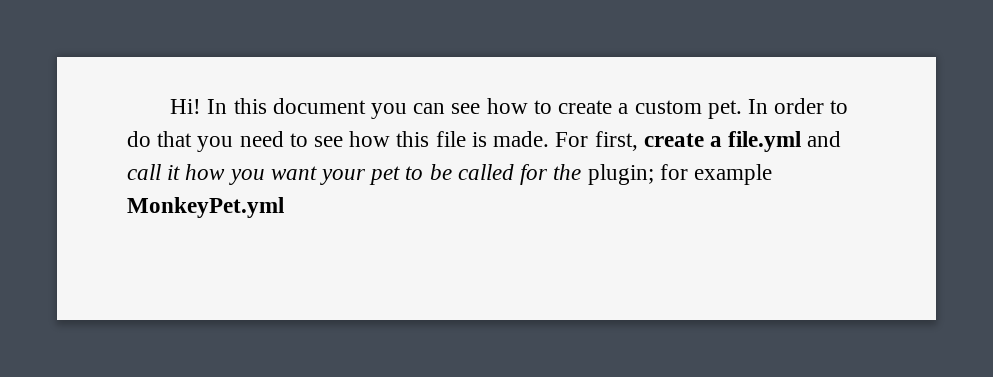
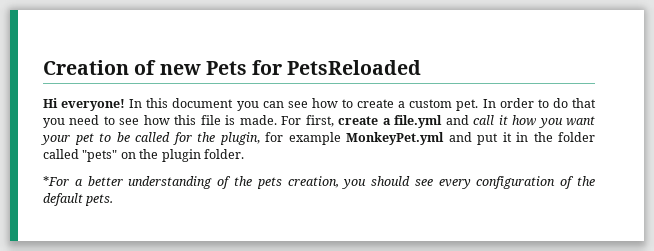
- Hi!
+ Creation of new Pets for PetsReloaded
+ Hi everyone!
- For first, create a file.yml and call it how you want your pet to be called for the plugin; for example MonkeyPet.yml
+ For first, create a file.yml and call it how you want your pet to be called for the plugin, for example MonkeyPet.yml and put it in the folder called "pets" on the plugin folder.
+ *For a better understanding of the pets creation, you should see every configuration of the default pets.

